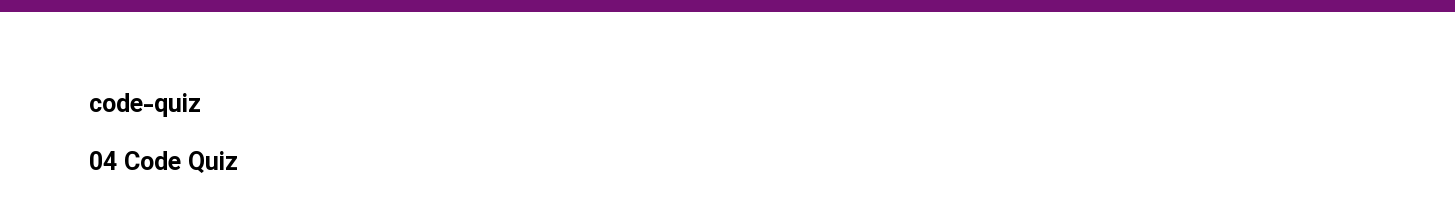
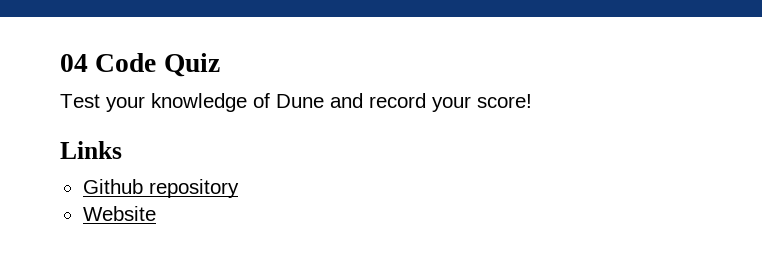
- code-quiz
+ Test your knowledge of Dune and record your score!
+ Links
+ Github repository
+ Website

